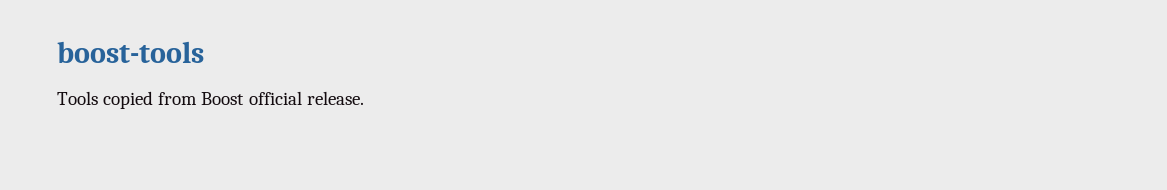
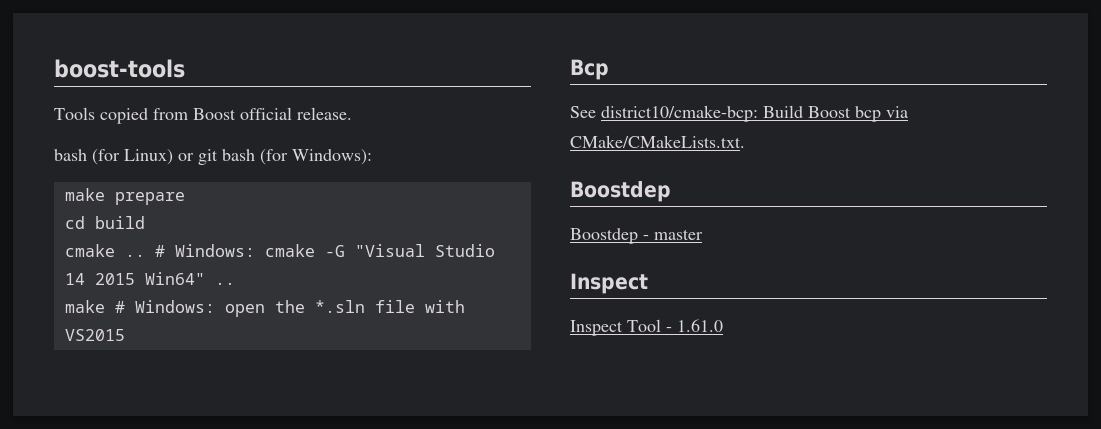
+ bash (for Linux) or git bash (for Windows):
+ make prepare
+ cd build
+ cmake .. # Windows: cmake -G "Visual Studio 14 2015 Win64" ..
+ make # Windows: open the *.sln file with VS2015
+ Bcp
+ See district10/cmake-bcp: Build Boost bcp via CMake/CMakeLists.txt.
+ Boostdep
+ Boostdep - master
+ Inspect
+ Inspect Tool - 1.61.0

